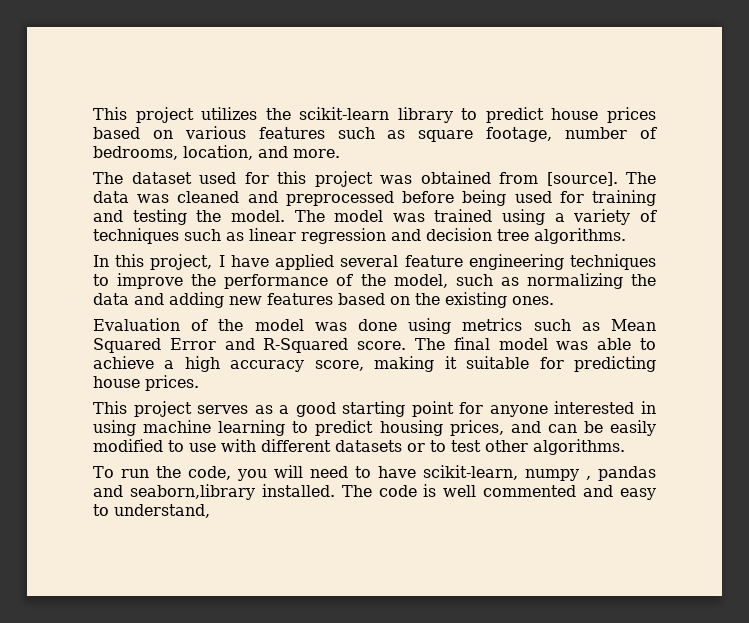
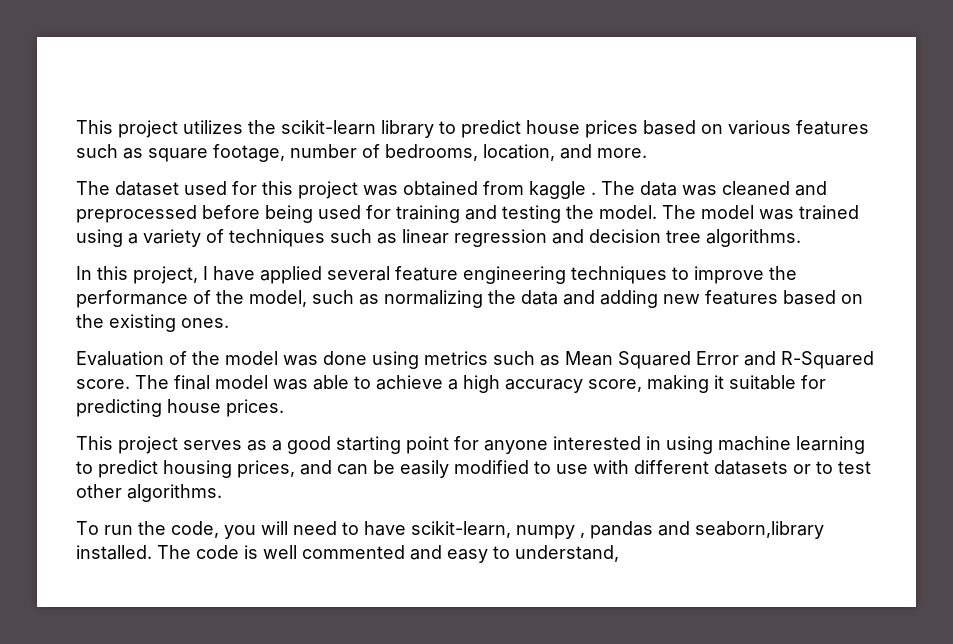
- The dataset used for this project was obtained from [source].
+ The dataset used for this project was obtained from kaggle .

